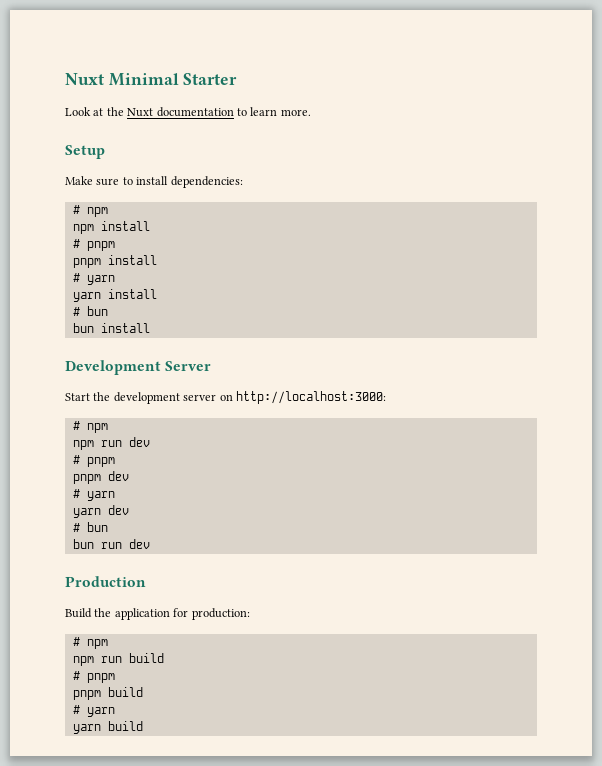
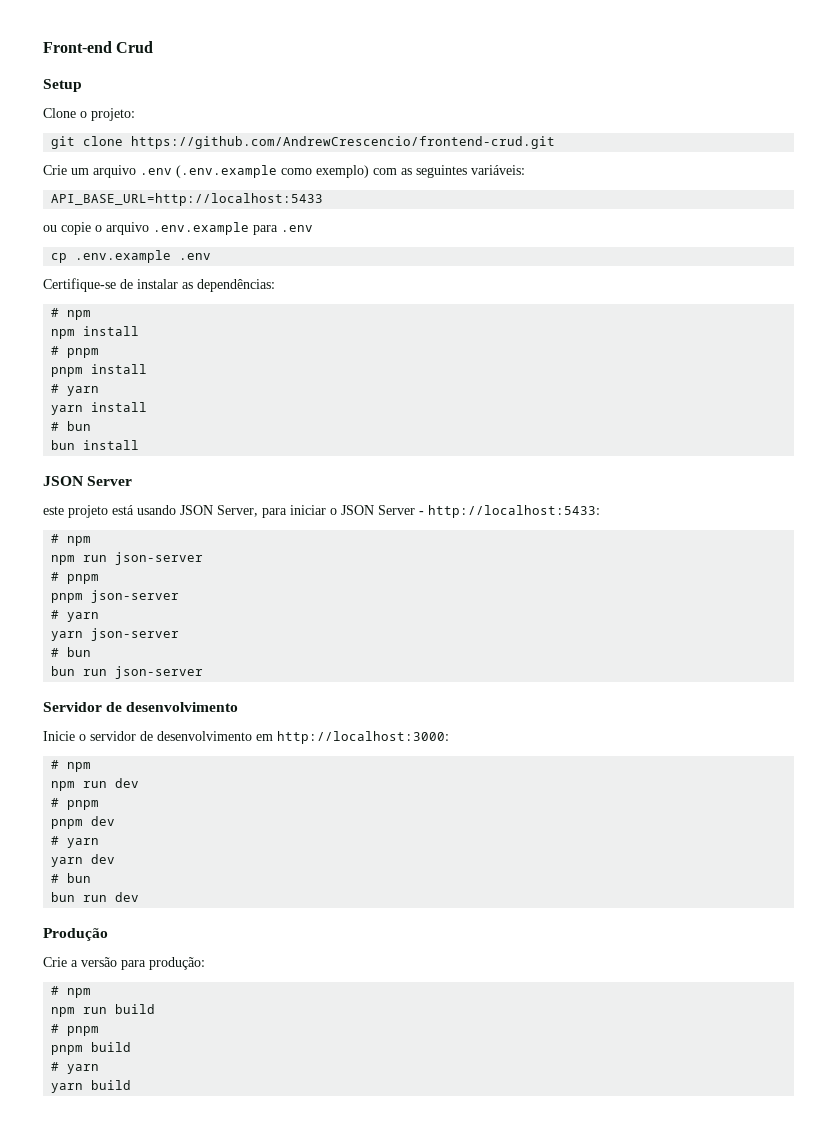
- Nuxt Minimal Starter
- Look at the Nuxt documentation to learn more.
+ Front-end Crud
  Setup
- Make sure to install dependencies:
+ Clone o projeto:
+ git clone https://github.com/AndrewCrescencio/frontend-crud.git
+ Crie um arquivo .env (.env.example como exemplo) com as seguintes variáveis:
+ API_BASE_URL=http://localhost:5433
+ ou copie o arquivo .env.example para .env
+ cp .env.example .env
+ Certifique-se de instalar as dependências:
  bun install
- Development Server
+ JSON Server
- Start the development server on http://localhost:3000:
+ este projeto está usando JSON Server, para iniciar o JSON Server - http://localhost:5433:
+ # npm
+ npm run json-server
+ # pnpm
+ pnpm json-server
+ # yarn
+ yarn json-server
+ # bun
+ bun run json-server
+ Servidor de desenvolvimento
+ Inicie o servidor de desenvolvimento em http://localhost:3000:
- Production
- Build the application for production:
+ Produção
+ Crie a versão para produção:

